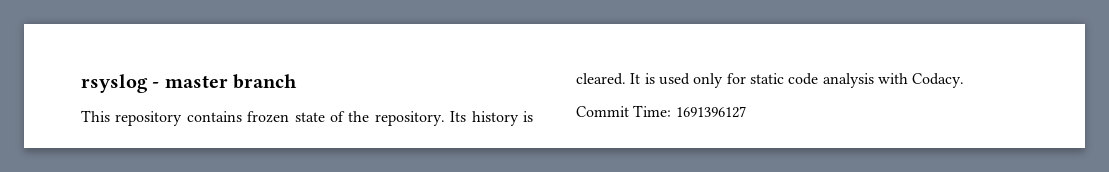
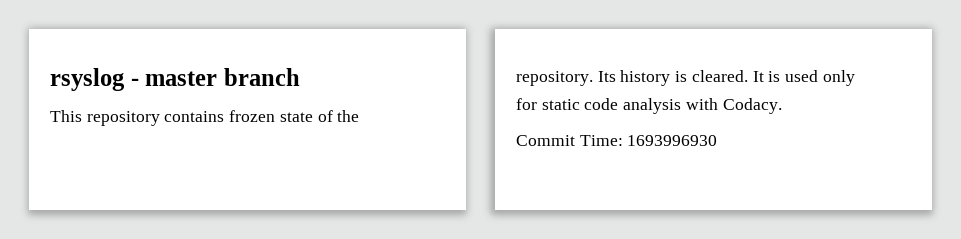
- Commit Time: 1691396127
+ Commit Time: 1693996930

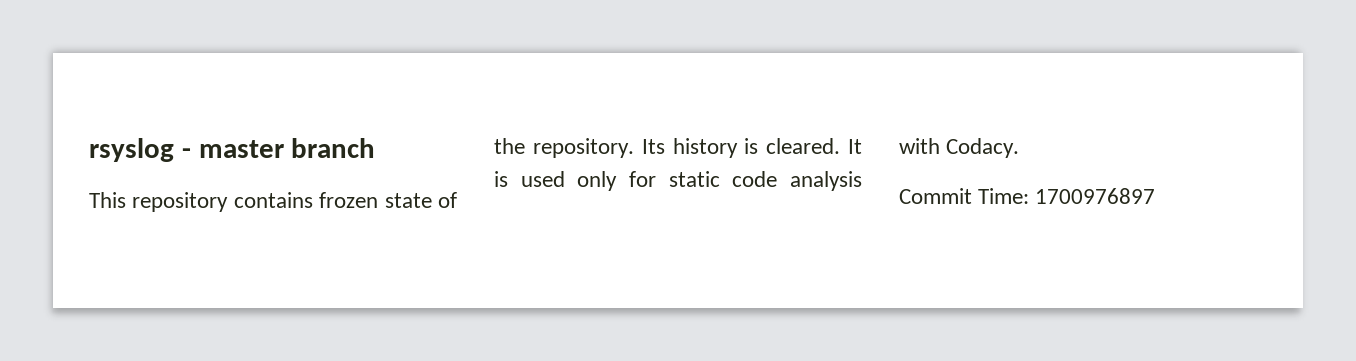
- Commit Time: 1693996930
+ Commit Time: 1700976897

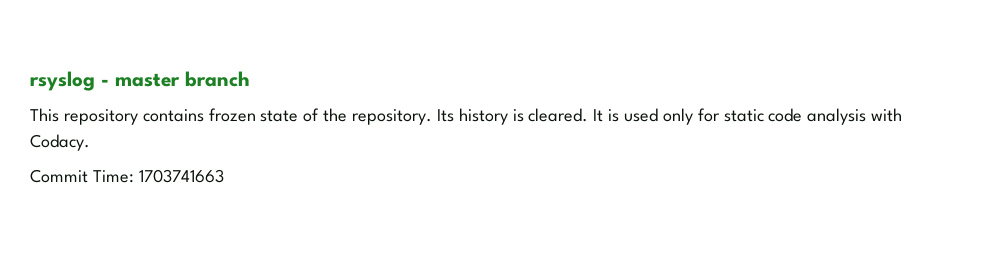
- Commit Time: 1700976897
+ Commit Time: 1703741663

